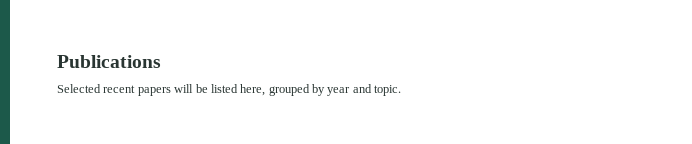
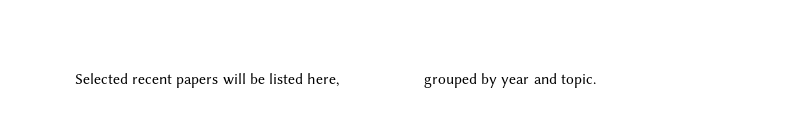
- Publications

